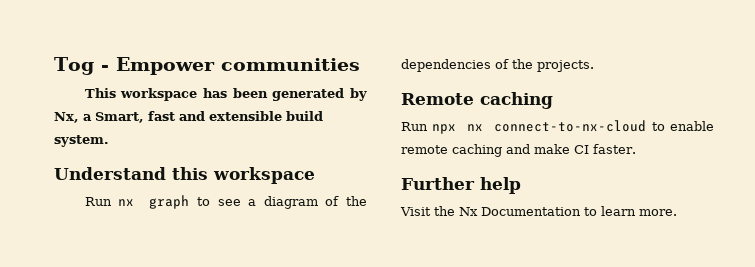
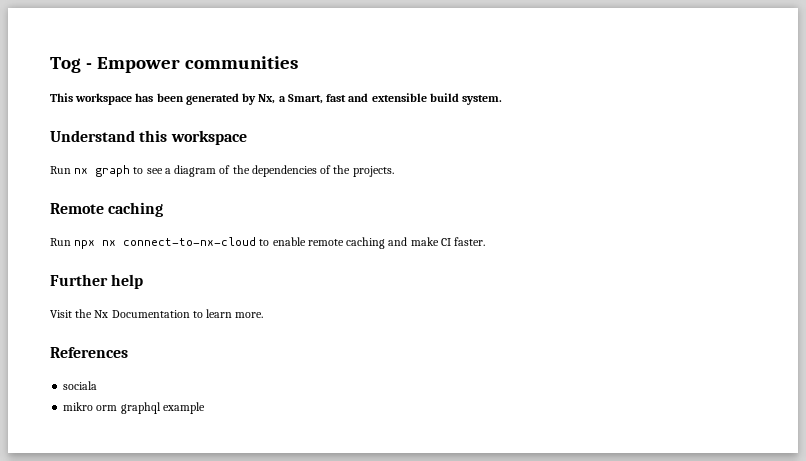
+ References
+ sociala
+ mikro orm graphql example

